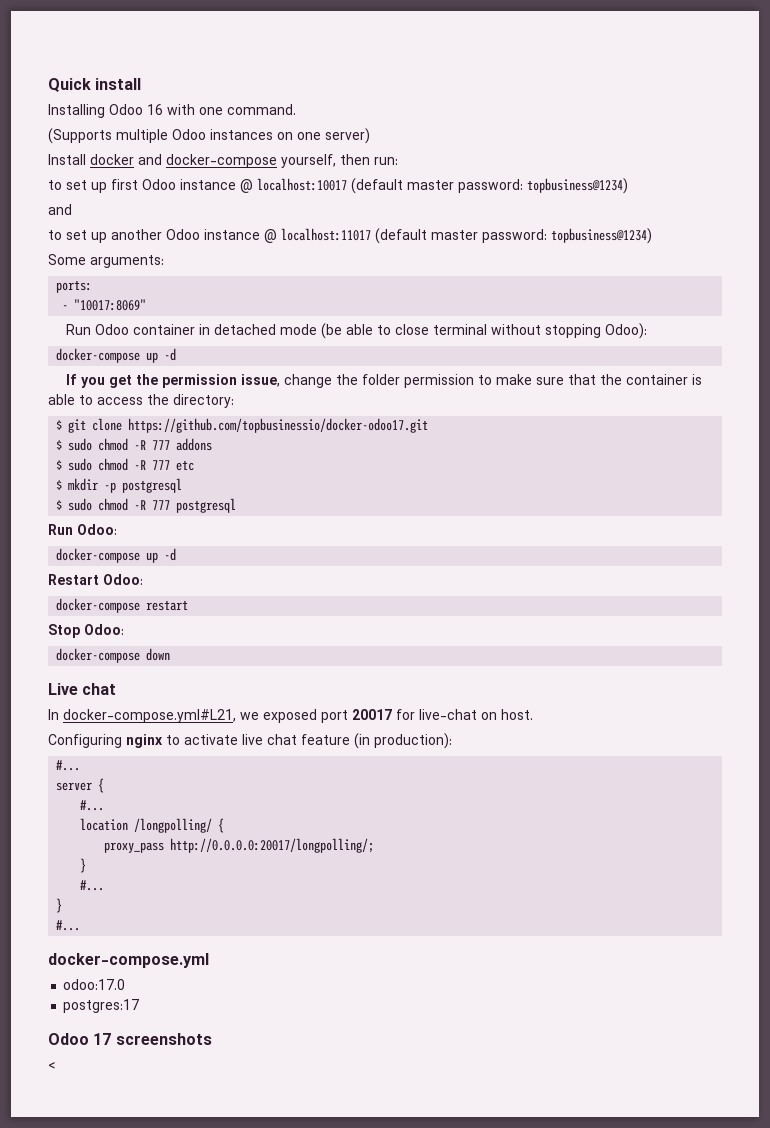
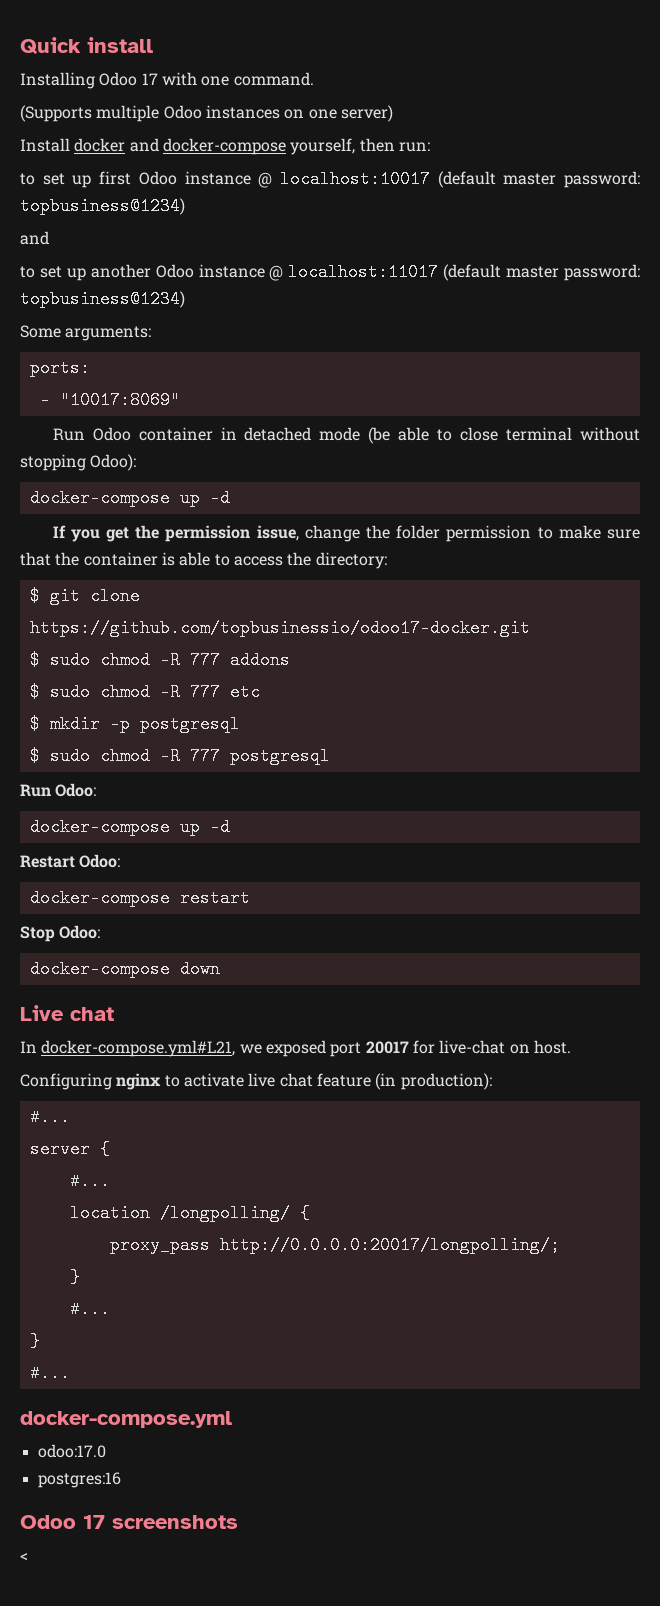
- Installing Odoo 16 with one command.
+ Installing Odoo 17 with one command.
- $ git clone https://github.com/topbusinessio/docker-odoo17.git
+ $ git clone https://github.com/topbusinessio/odoo17-docker.git
- postgres:17
+ postgres:16

